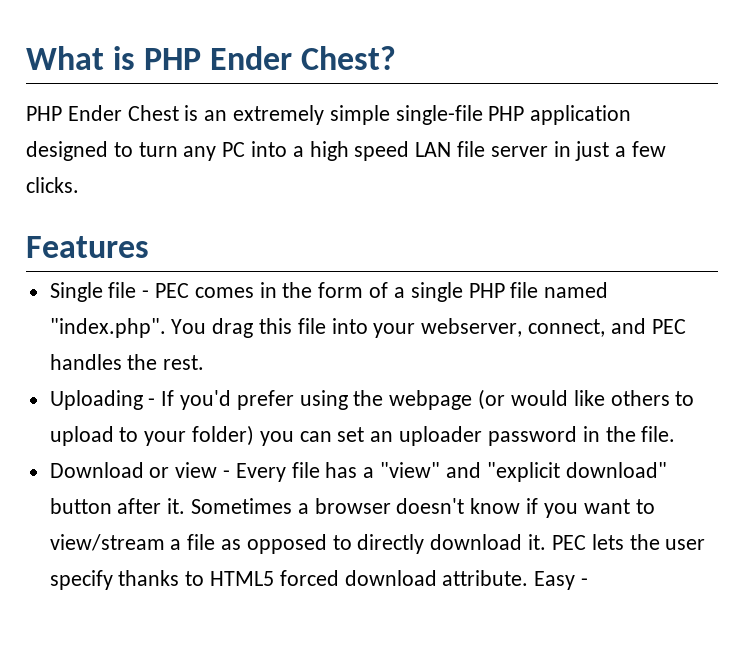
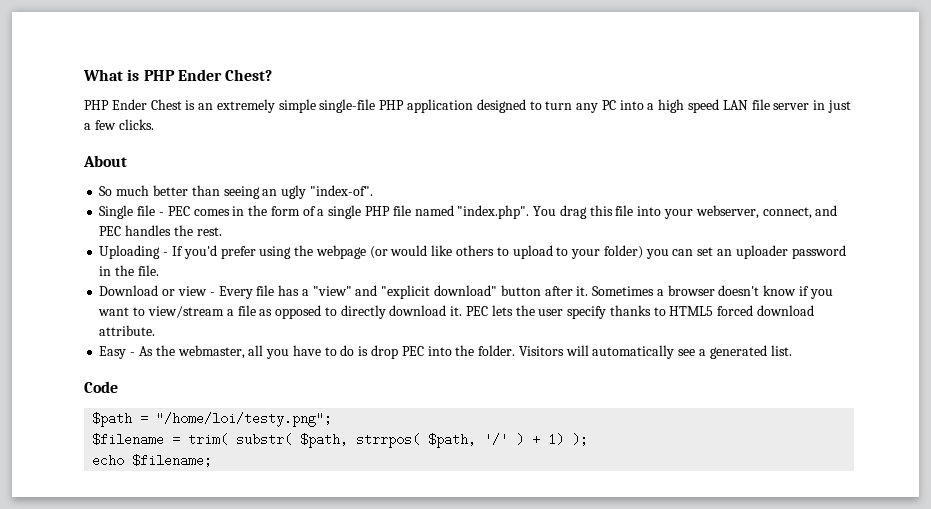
- Features
+ About
+ So much better than seeing an ugly "index-of".
- PEC lets the user specify thanks to HTML5 forced download attribute. Easy -
+ PEC lets the user specify thanks to HTML5 forced download attribute.
+ Easy - As the webmaster, all you have to do is drop PEC into the folder. Visitors will automatically see a generated list.
+ Code
+ $path = "/home/loi/testy.png";
+ $filename = trim( substr( $path, strrpos( $path, '/' ) + 1) );
+ echo $filename;

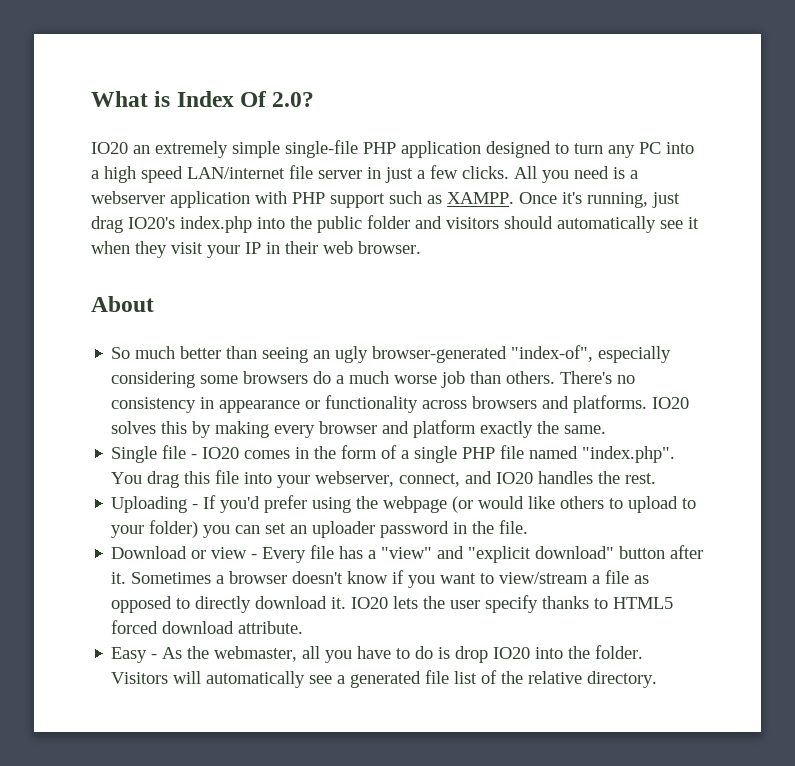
- What is PHP Ender Chest?
- PHP Ender Chest is an extremely simple single-file PHP application designed to turn any PC into a high speed LAN file server in just a few clicks.
+ What is Index Of 2.0?
+ IO20 an extremely simple single-file PHP application designed to turn any PC into a high speed LAN/internet file server in just a few clicks. All you need is a webserver application with PHP support such as XAMPP. Once it's running, just drag IO20's index.php into the public folder and visitors should automatically see it when they visit your IP in their web browser.
- So much better than seeing an ugly "index-of".
+ So much better than seeing an ugly browser-generated "index-of", especially considering some browsers do a much worse job than others. There's no consistency in appearance or functionality across browsers and platforms. IO20 solves this by making every browser and platform exactly the same.
- Single file - PEC comes in the form of a single PHP file named "index.php". You drag this file into your webserver, connect, and PEC handles the rest.
+ Single file - IO20 comes in the form of a single PHP file named "index.php". You drag this file into your webserver, connect, and IO20 handles the rest.
- PEC lets the user specify thanks to HTML5 forced download attribute.
+ IO20 lets the user specify thanks to HTML5 forced download attribute.
- Easy - As the webmaster, all you have to do is drop PEC into the folder.
+ Easy - As the webmaster, all you have to do is drop IO20 into the folder.
- Visitors will automatically see a generated list.
- Code
- $path = "/home/loi/testy.png";
- $filename = trim( substr( $path, strrpos( $path, '/' ) + 1) );
- echo $filename;
+ Visitors will automatically see a generated file list of the relative directory.

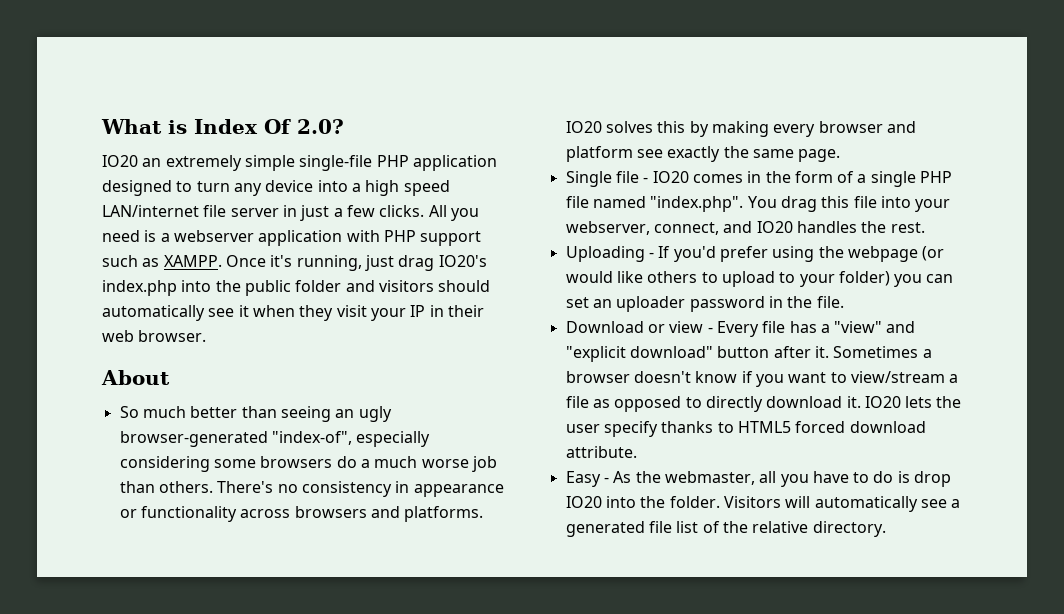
- IO20 an extremely simple single-file PHP application designed to turn any PC into a high speed LAN/internet file server in just a few clicks.
+ IO20 an extremely simple single-file PHP application designed to turn any device into a high speed LAN/internet file server in just a few clicks.
- IO20 solves this by making every browser and platform exactly the same.
+ IO20 solves this by making every browser and platform see exactly the same page.

